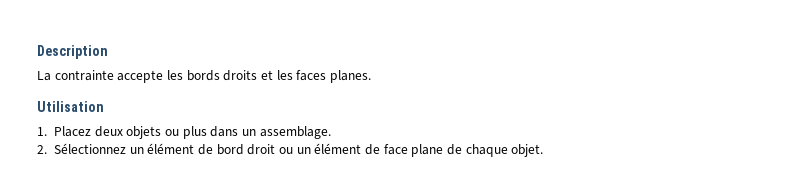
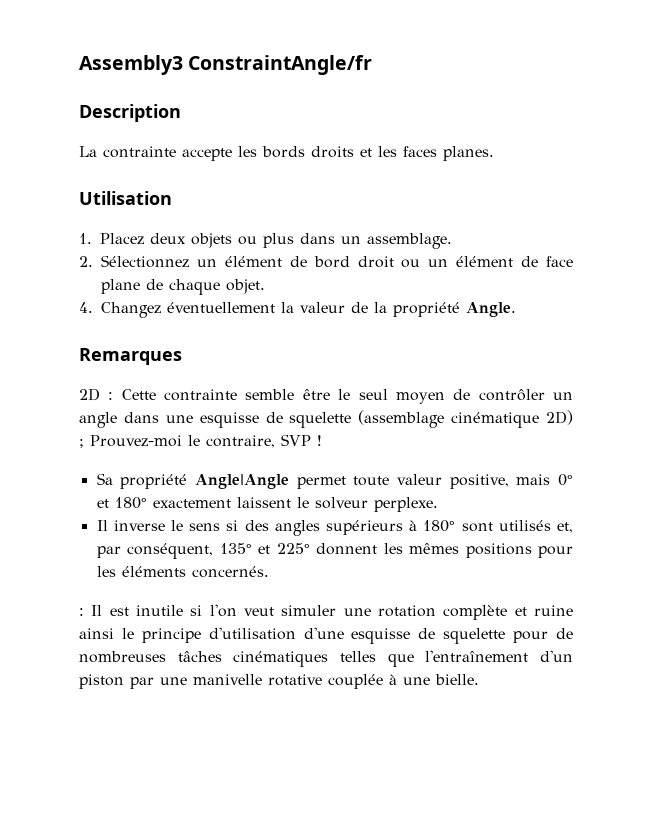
+ Assembly3 ConstraintAngle/fr
+ 4. Changez éventuellement la valeur de la propriété Angle.
+ Remarques
+ 2D : Cette contrainte semble être le seul moyen de contrôler un angle dans une esquisse de squelette (assemblage cinématique 2D) ; Prouvez-moi le contraire, SVP !
+ Sa propriété Angle|Angle permet toute valeur positive, mais 0° et 180° exactement laissent le solveur perplexe.
+ Il inverse le sens si des angles supérieurs à 180° sont utilisés et, par conséquent, 135° et 225° donnent les mêmes positions pour les éléments concernés.
+ : Il est inutile si l'on veut simuler une rotation complète et ruine ainsi le principe d'utilisation d'une esquisse de squelette pour de nombreuses tâches cinématiques telles que l'entraînement d'un piston par une manivelle rotative couplée à une bielle.

